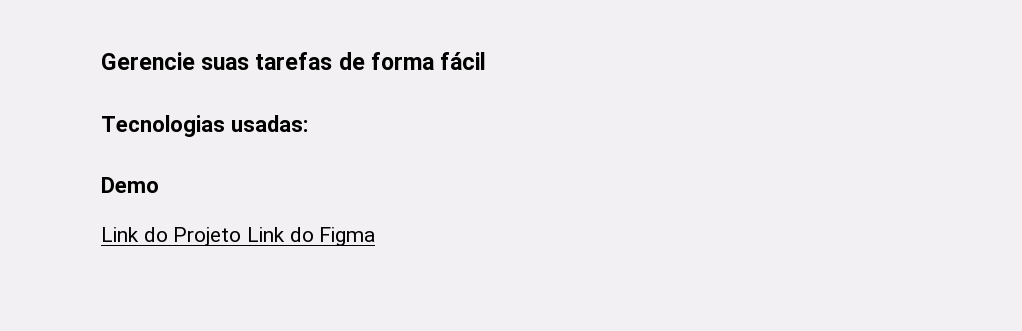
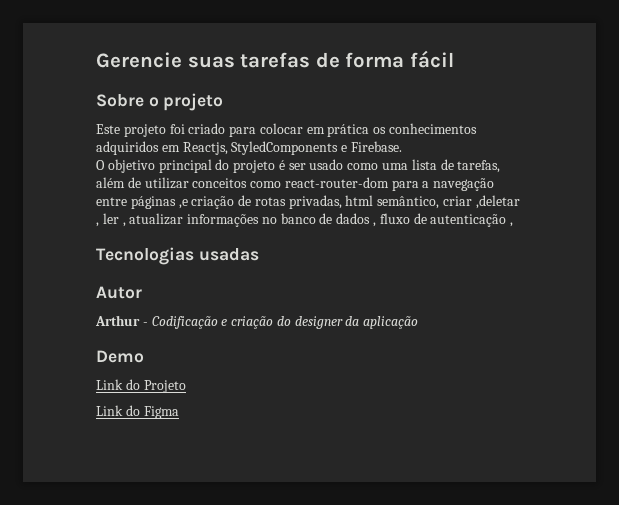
- Tecnologias usadas:
+ Sobre o projeto
+ Este projeto foi criado para colocar em prática os conhecimentos adquiridos em Reactjs, StyledComponents e Firebase.
+ O objetivo principal do projeto é ser usado como uma lista de tarefas, além de utilizar conceitos como react-router-dom para a navegação entre páginas ,e criação de rotas privadas, html semântico, criar ,deletar , ler , atualizar informações no banco de dados , fluxo de autenticação ,
+ Tecnologias usadas
+ Autor
+ Arthur - Codificação e criação do designer da aplicação
- Link do Projeto Link do Figma
+ Link do Projeto
+ Link do Figma

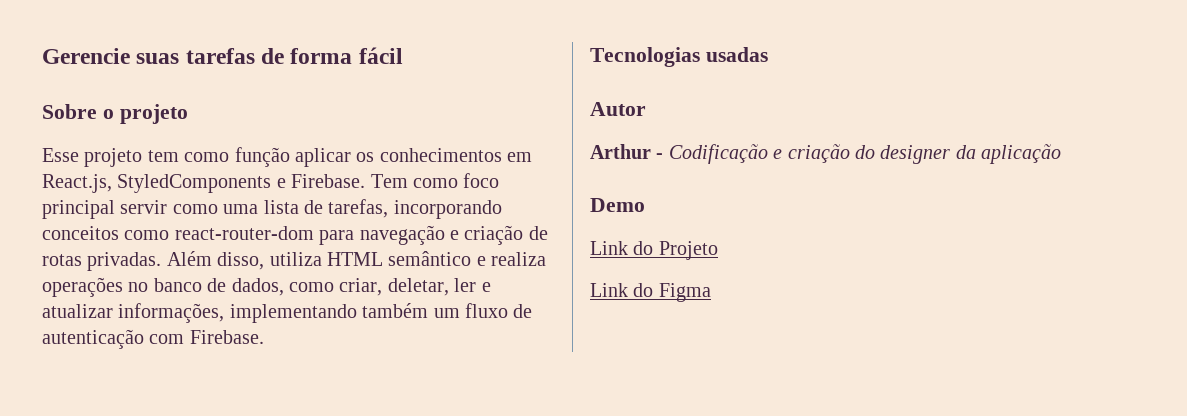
- Este projeto foi criado para colocar em prática os conhecimentos adquiridos em Reactjs, StyledComponents e Firebase.
- O objetivo principal do projeto é ser usado como uma lista de tarefas, além de utilizar conceitos como react-router-dom para a navegação entre páginas ,e criação de rotas privadas, html semântico, criar ,deletar , ler , atualizar informações no banco de dados , fluxo de autenticação ,
+ Esse projeto tem como função aplicar os conhecimentos em React.js, StyledComponents e Firebase. Tem como foco principal servir como uma lista de tarefas, incorporando conceitos como react-router-dom para navegação e criação de rotas privadas. Além disso, utiliza HTML semântico e realiza operações no banco de dados, como criar, deletar, ler e atualizar informações, implementando também um fluxo de autenticação com Firebase.

